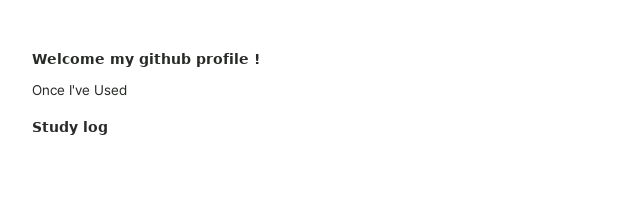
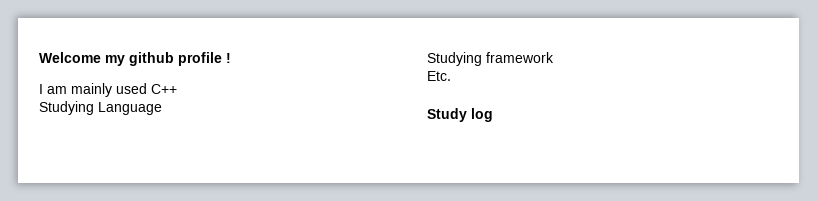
- Once I've Used
+ I am mainly used C++
+ Studying Language
+ Studying framework
+ Etc.

